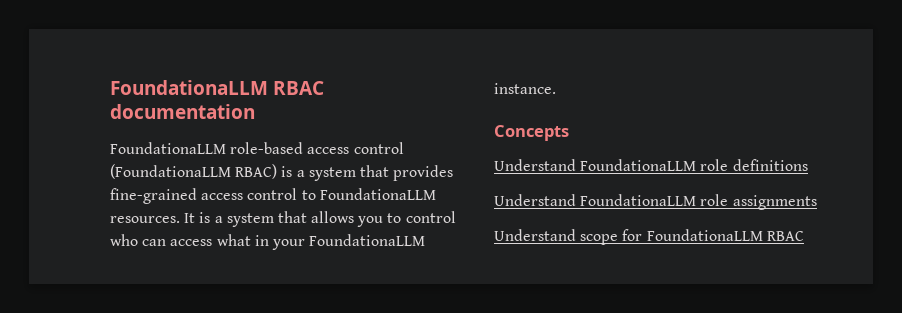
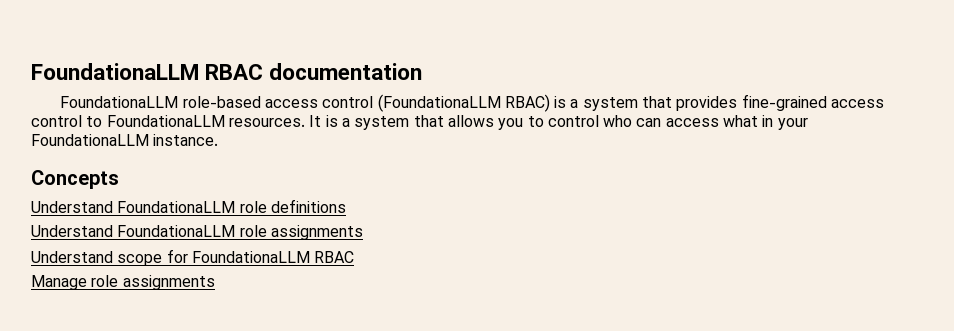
+ Manage role assignments

